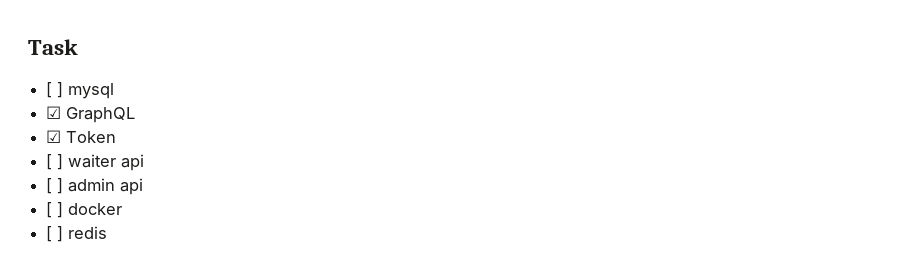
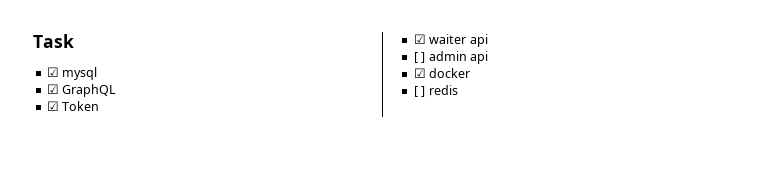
- [ ] mysql
+ ☑ mysql
- [ ] waiter api
+ ☑ waiter api
- [ ] docker
+ ☑ docker

